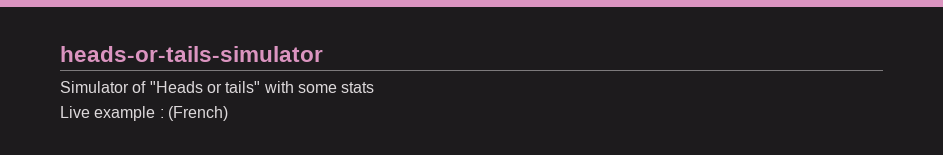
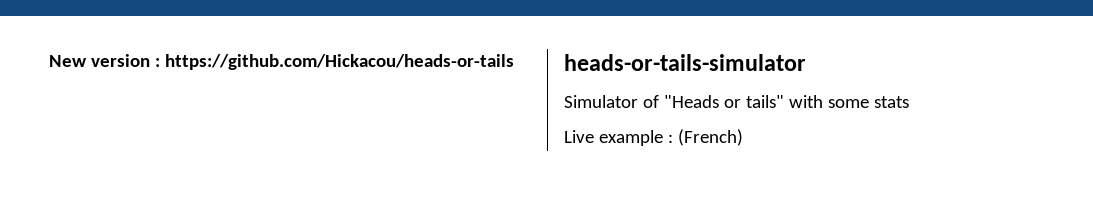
+ New version : https://github.com/Hickacou/heads-or-tails

